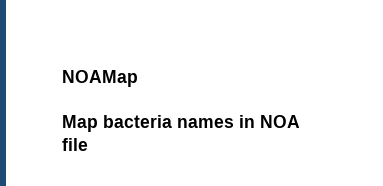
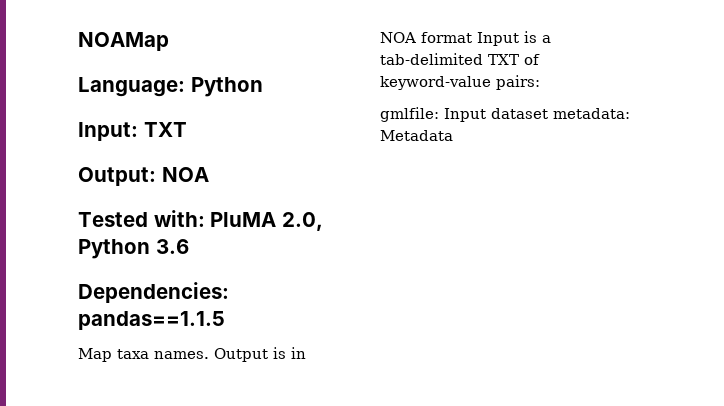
- Map bacteria names in NOA file
+ Language: Python
+ Input: TXT
+ Output: NOA
+ Tested with: PluMA 2.0, Python 3.6
+ Dependencies: pandas==1.1.5
+ Map taxa names. Output is in NOA format Input is a tab-delimited TXT of keyword-value pairs:
+ gmlfile: Input dataset metadata: Metadata

